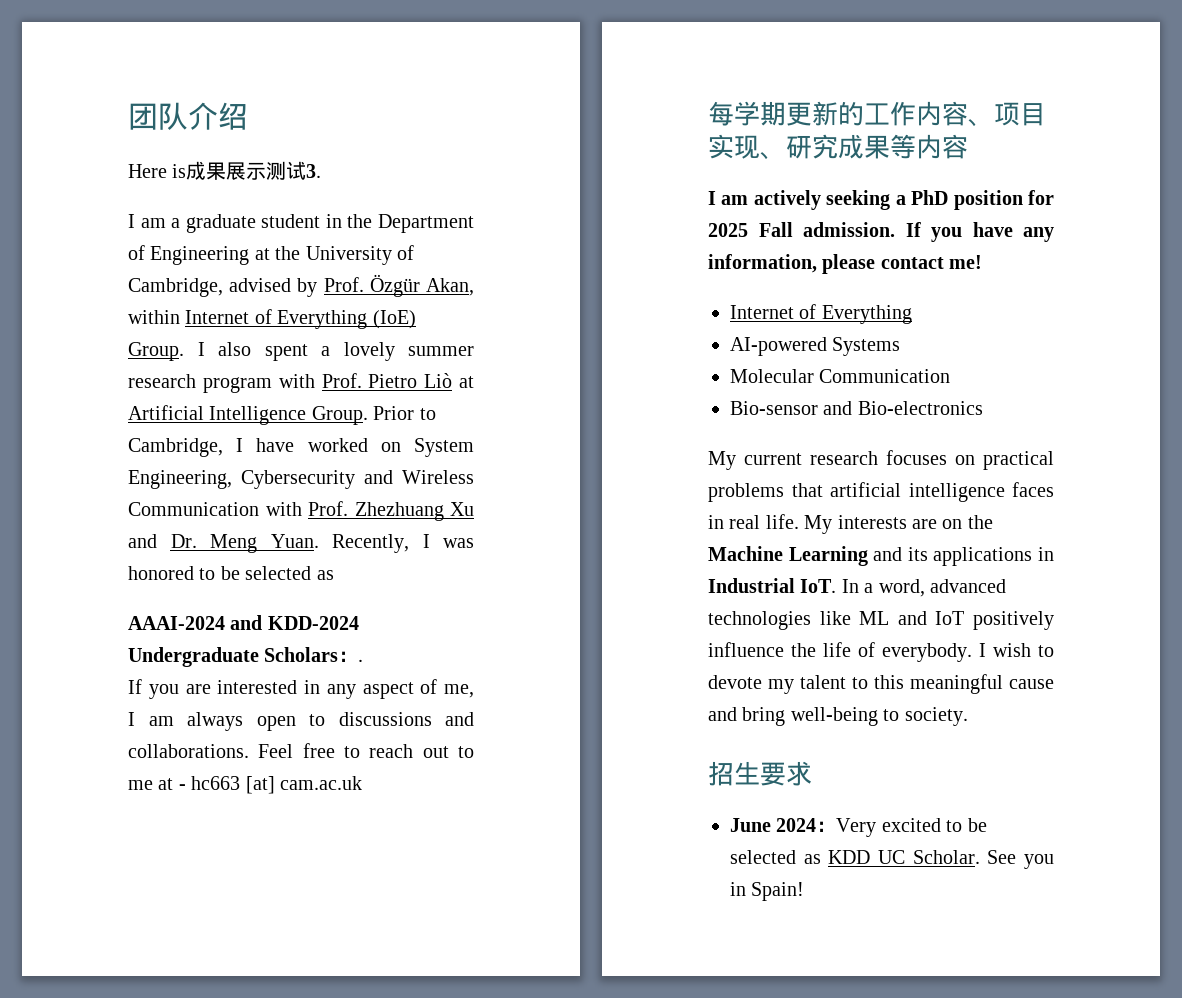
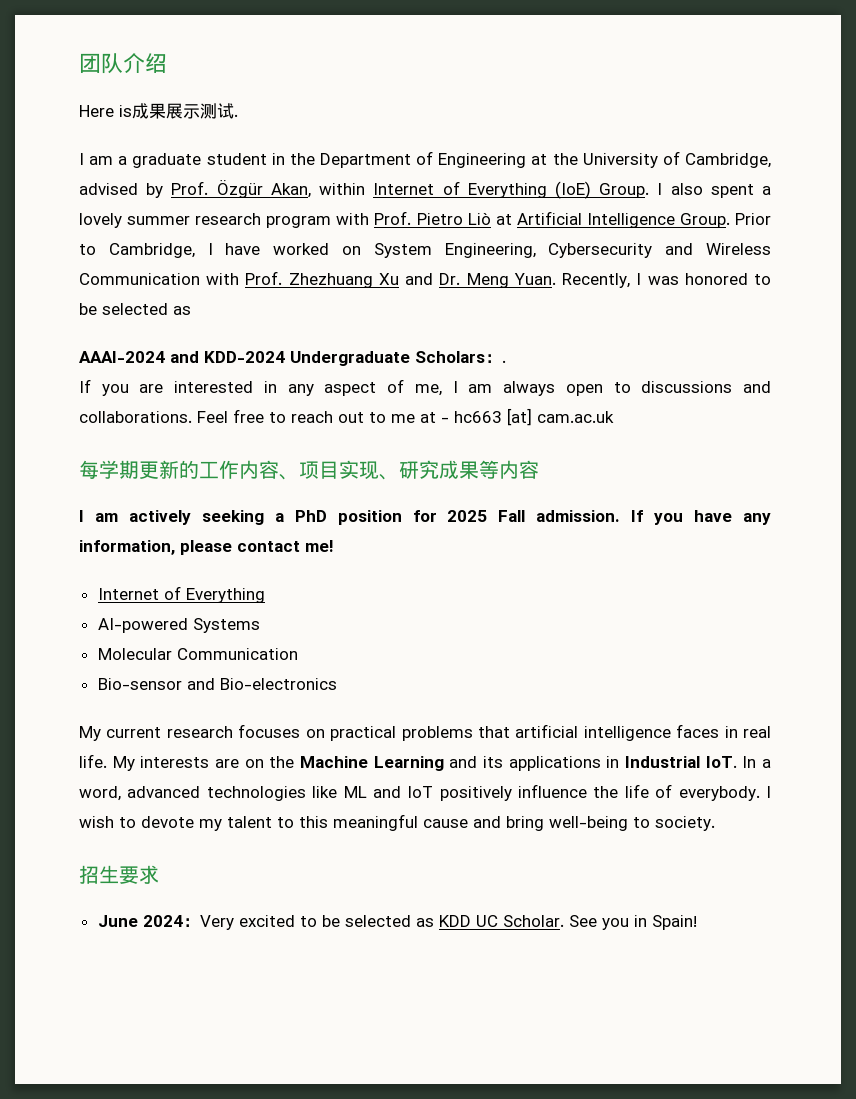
- Here is成果展示测试3.
+ Here is成果展示测试.

